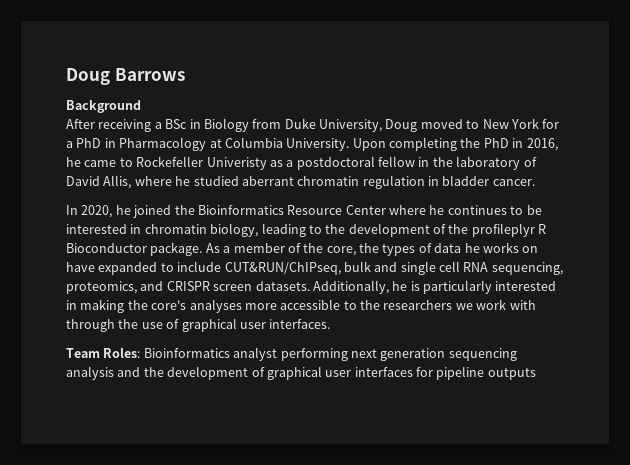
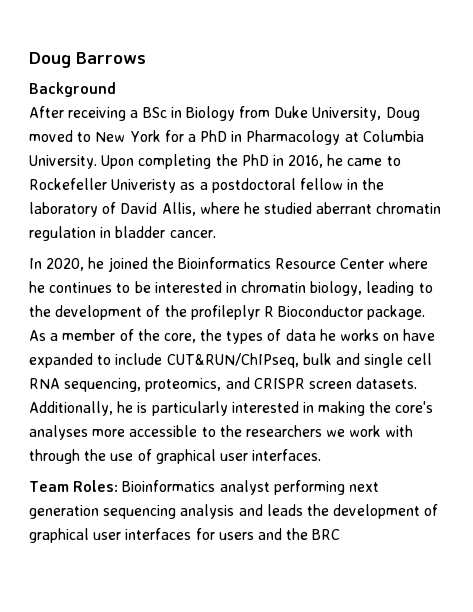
- Team Roles: Bioinformatics analyst performing next generation sequencing analysis and the development of graphical user interfaces for pipeline outputs
+ Team Roles: Bioinformatics analyst performing next generation sequencing analysis and leads the development of graphical user interfaces for users and the BRC

